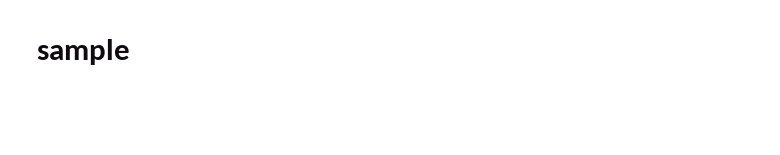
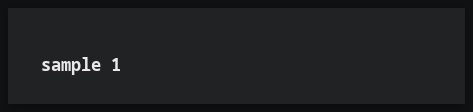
- sample
+ sample 1

